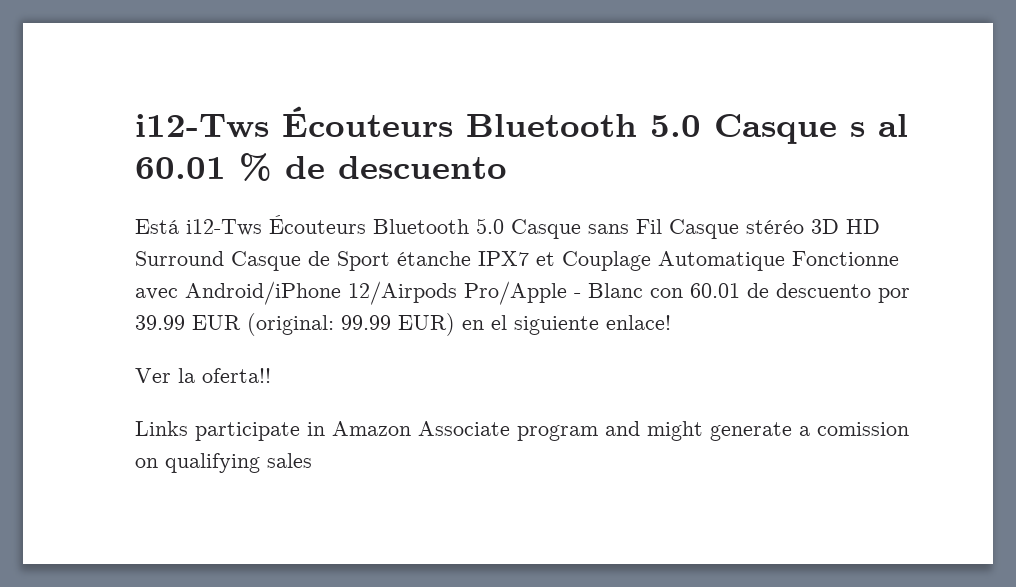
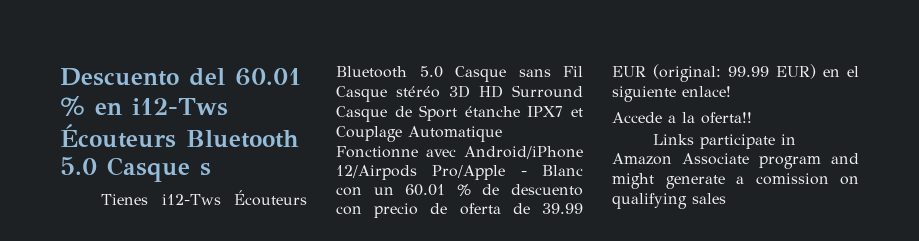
- i12-Tws Écouteurs Bluetooth 5.0 Casque s al 60.01 % de descuento
- Está i12-Tws Écouteurs Bluetooth 5.0 Casque sans Fil Casque stéréo 3D HD Surround Casque de Sport étanche IPX7 et Couplage Automatique Fonctionne avec Android/iPhone 12/Airpods Pro/Apple - Blanc con 60.01 de descuento por 39.99 EUR (original: 99.99 EUR) en el siguiente enlace!
+ Descuento del 60.01 % en i12-Tws Écouteurs Bluetooth 5.0 Casque s
+ Tienes i12-Tws Écouteurs Bluetooth 5.0 Casque sans Fil Casque stéréo 3D HD Surround Casque de Sport étanche IPX7 et Couplage Automatique Fonctionne avec Android/iPhone 12/Airpods Pro/Apple - Blanc con un 60.01 % de descuento con precio de oferta de 39.99 EUR (original: 99.99 EUR) en el siguiente enlace!
- Ver la oferta!!
+ Accede a la oferta!!

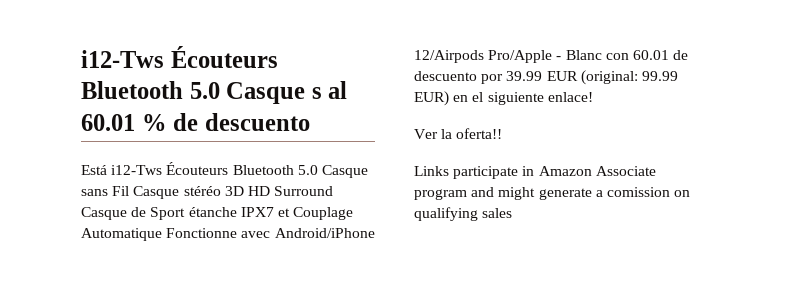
- Descuento del 60.01 % en i12-Tws Écouteurs Bluetooth 5.0 Casque s
- Tienes i12-Tws Écouteurs Bluetooth 5.0 Casque sans Fil Casque stéréo 3D HD Surround Casque de Sport étanche IPX7 et Couplage Automatique Fonctionne avec Android/iPhone 12/Airpods Pro/Apple - Blanc con un 60.01 % de descuento con precio de oferta de 39.99 EUR (original: 99.99 EUR) en el siguiente enlace!
+ i12-Tws Écouteurs Bluetooth 5.0 Casque s al 60.01 % de descuento
+ Está i12-Tws Écouteurs Bluetooth 5.0 Casque sans Fil Casque stéréo 3D HD Surround Casque de Sport étanche IPX7 et Couplage Automatique Fonctionne avec Android/iPhone 12/Airpods Pro/Apple - Blanc con 60.01 de descuento por 39.99 EUR (original: 99.99 EUR) en el siguiente enlace!
- Accede a la oferta!!
+ Ver la oferta!!

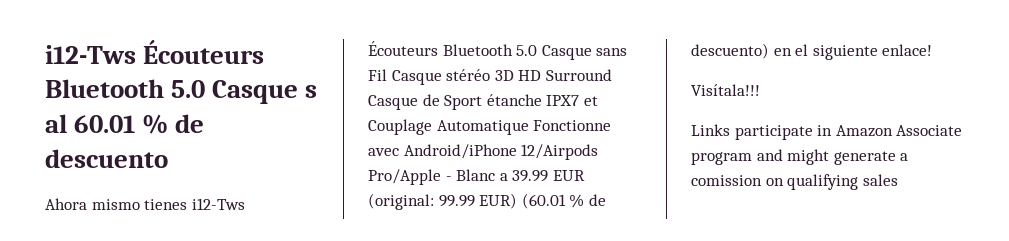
- Está i12-Tws Écouteurs Bluetooth 5.0 Casque sans Fil Casque stéréo 3D HD Surround Casque de Sport étanche IPX7 et Couplage Automatique Fonctionne avec Android/iPhone 12/Airpods Pro/Apple - Blanc con 60.01 de descuento por 39.99 EUR (original: 99.99 EUR) en el siguiente enlace!
+ Ahora mismo tienes i12-Tws Écouteurs Bluetooth 5.0 Casque sans Fil Casque stéréo 3D HD Surround Casque de Sport étanche IPX7 et Couplage Automatique Fonctionne avec Android/iPhone 12/Airpods Pro/Apple - Blanc a 39.99 EUR (original: 99.99 EUR) (60.01 % de descuento) en el siguiente enlace!
- Ver la oferta!!
+ Visítala!!!

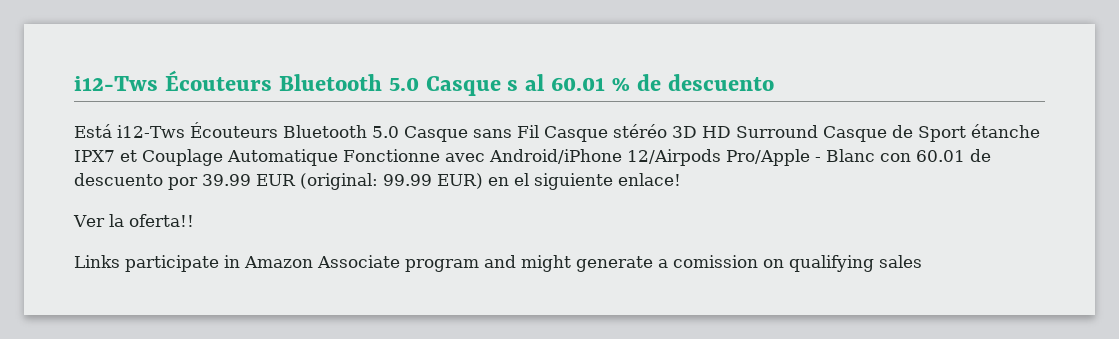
- Ahora mismo tienes i12-Tws Écouteurs Bluetooth 5.0 Casque sans Fil Casque stéréo 3D HD Surround Casque de Sport étanche IPX7 et Couplage Automatique Fonctionne avec Android/iPhone 12/Airpods Pro/Apple - Blanc a 39.99 EUR (original: 99.99 EUR) (60.01 % de descuento) en el siguiente enlace!
+ Está i12-Tws Écouteurs Bluetooth 5.0 Casque sans Fil Casque stéréo 3D HD Surround Casque de Sport étanche IPX7 et Couplage Automatique Fonctionne avec Android/iPhone 12/Airpods Pro/Apple - Blanc con 60.01 de descuento por 39.99 EUR (original: 99.99 EUR) en el siguiente enlace!
- Visítala!!!
+ Ver la oferta!!

